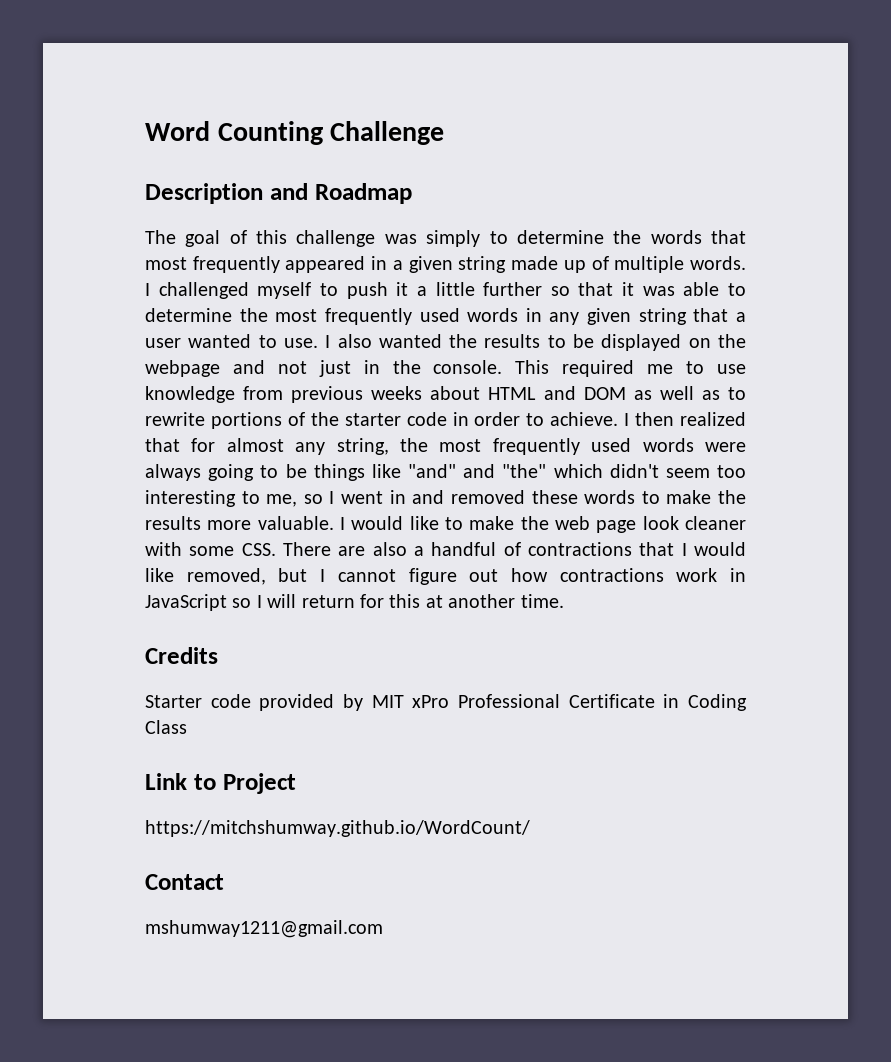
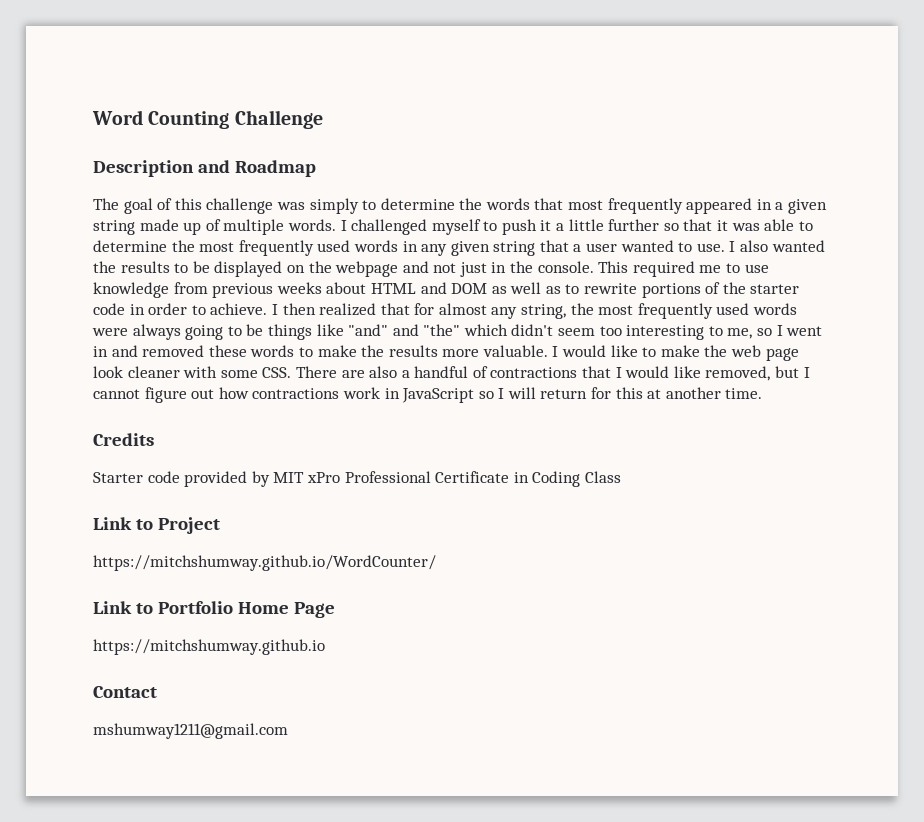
- https://mitchshumway.github.io/WordCount/
+ https://mitchshumway.github.io/WordCounter/
+ Link to Portfolio Home Page
+ https://mitchshumway.github.io

